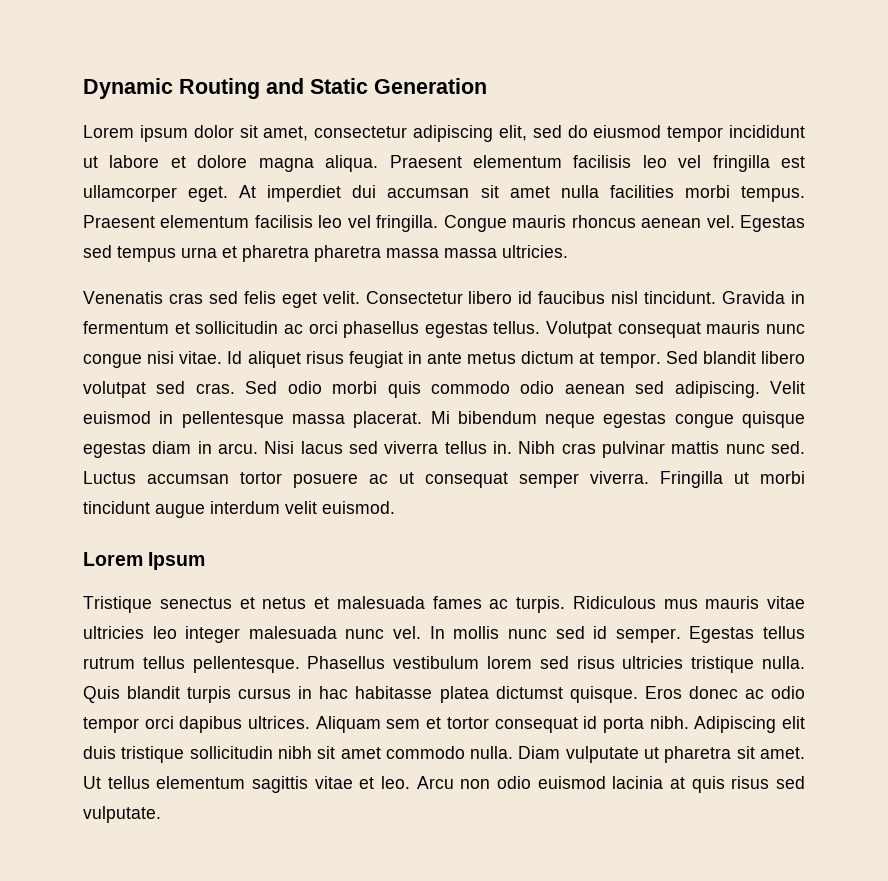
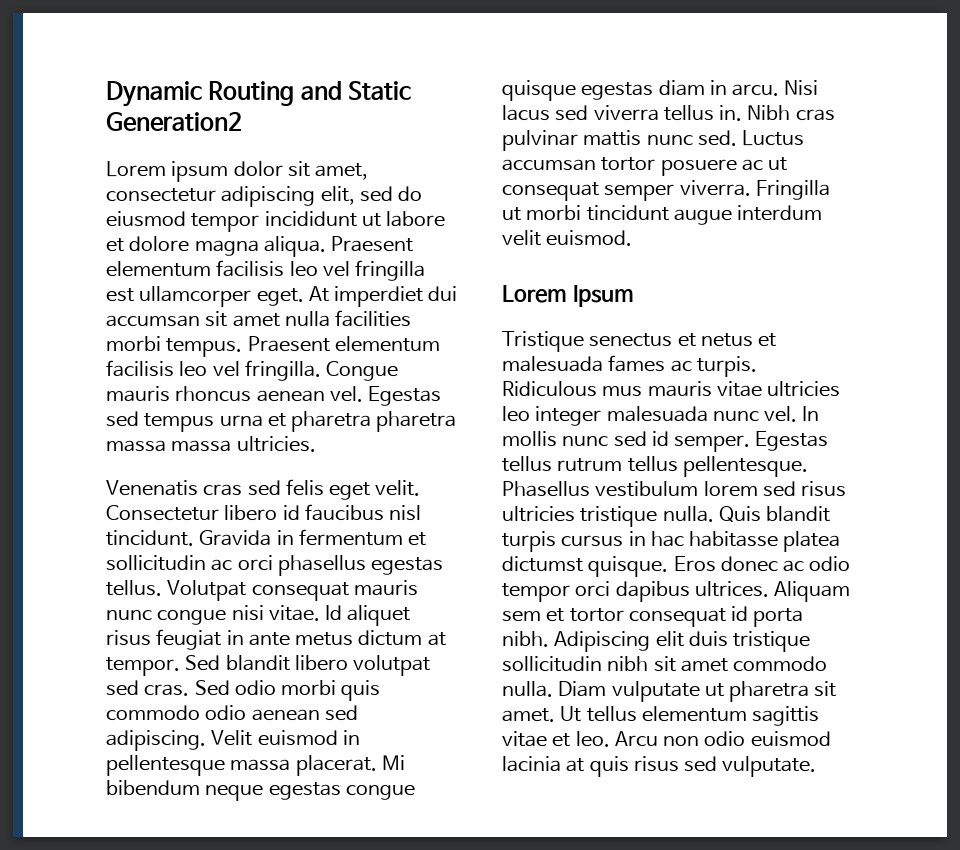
- Dynamic Routing and Static Generation
+ Dynamic Routing and Static Generation2

